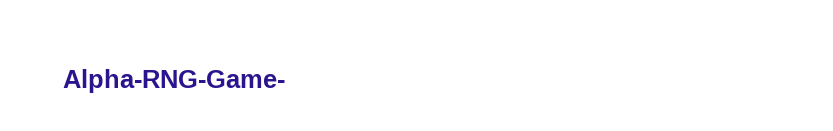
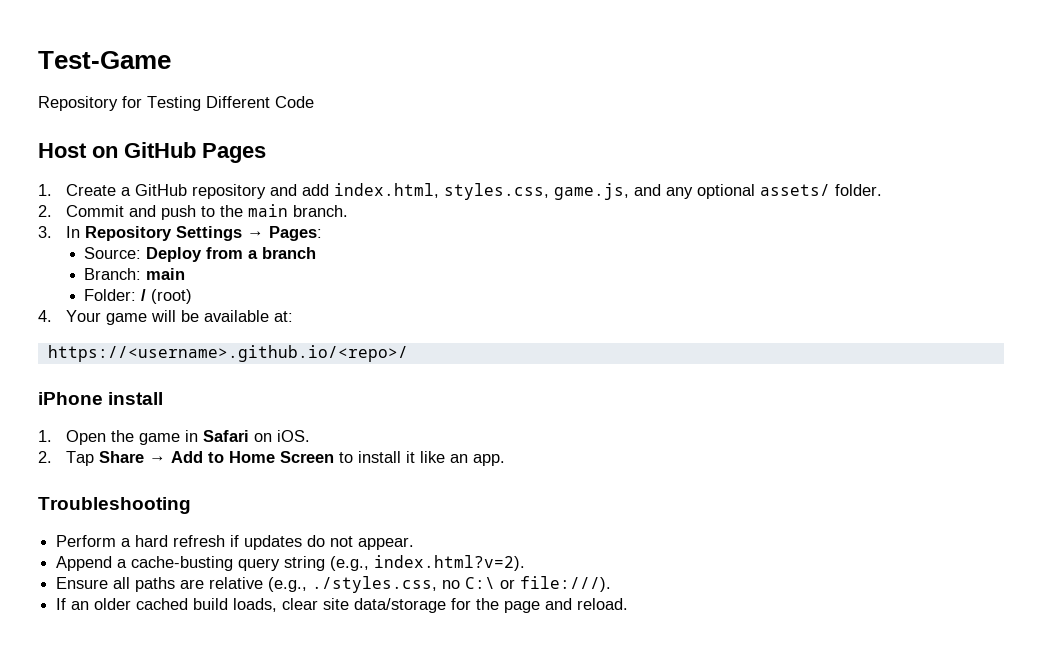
- Alpha-RNG-Game-
+ Test-Game
+ Repository for Testing Different Code
+ Host on GitHub Pages
+ 1. Create a GitHub repository and add index.html, styles.css, game.js, and any optional assets/ folder.
+ 2. Commit and push to the main branch.
+ 3. In Repository Settings → Pages:
+ Source: Deploy from a branch
+ Branch: main
+ Folder: / (root)
+ 4. Your game will be available at:
+ https://<username>.github.io/<repo>/
+ iPhone install
+ 1. Open the game in Safari on iOS.
+ 2. Tap Share → Add to Home Screen to install it like an app.
+ Troubleshooting
+ Perform a hard refresh if updates do not appear.
+ Append a cache-busting query string (e.g., index.html?v=2).
+ Ensure all paths are relative (e.g., ./styles.css, no C:\ or file:///).
+ If an older cached build loads, clear site data/storage for the page and reload.

